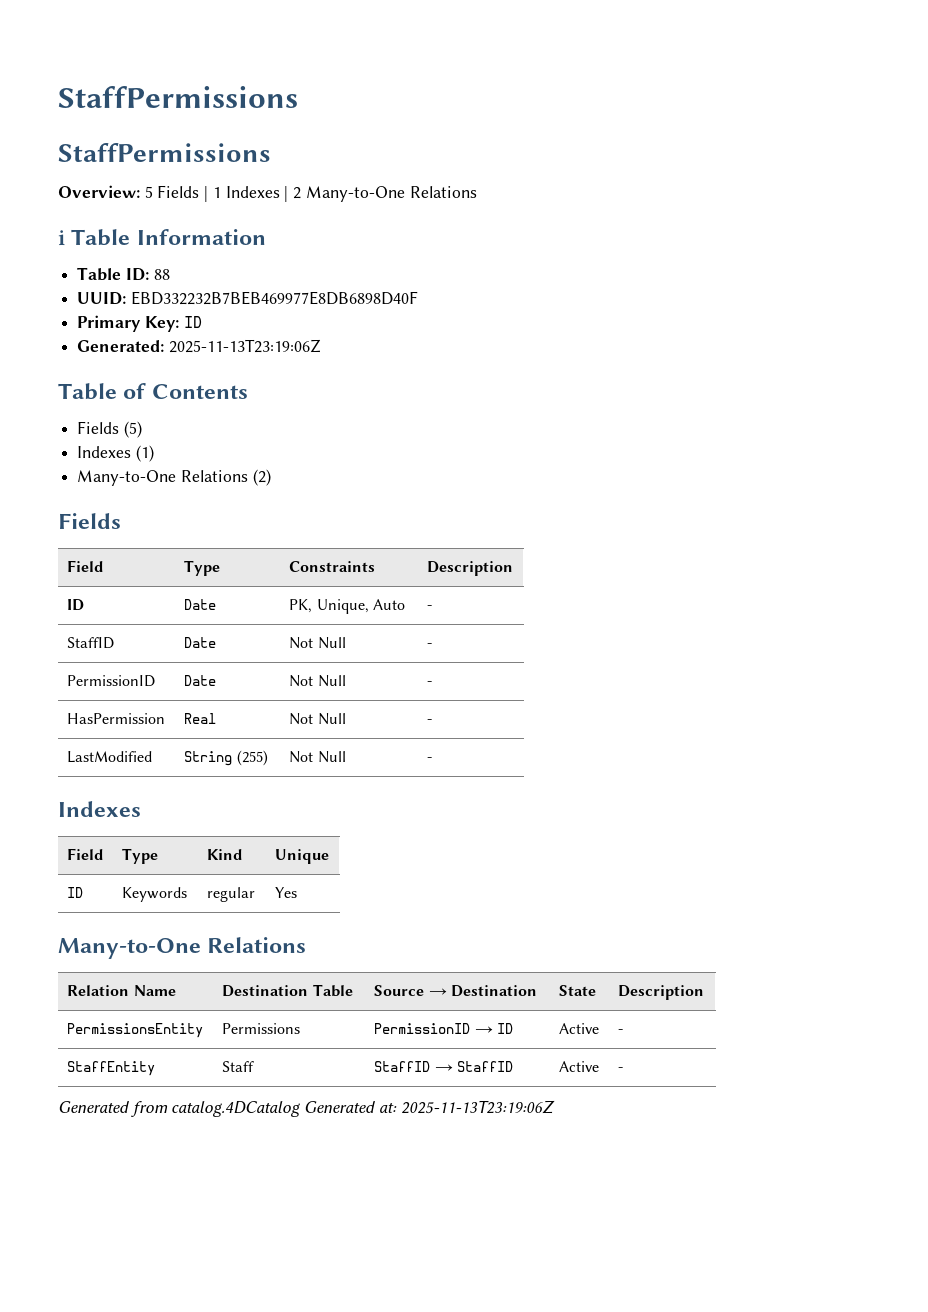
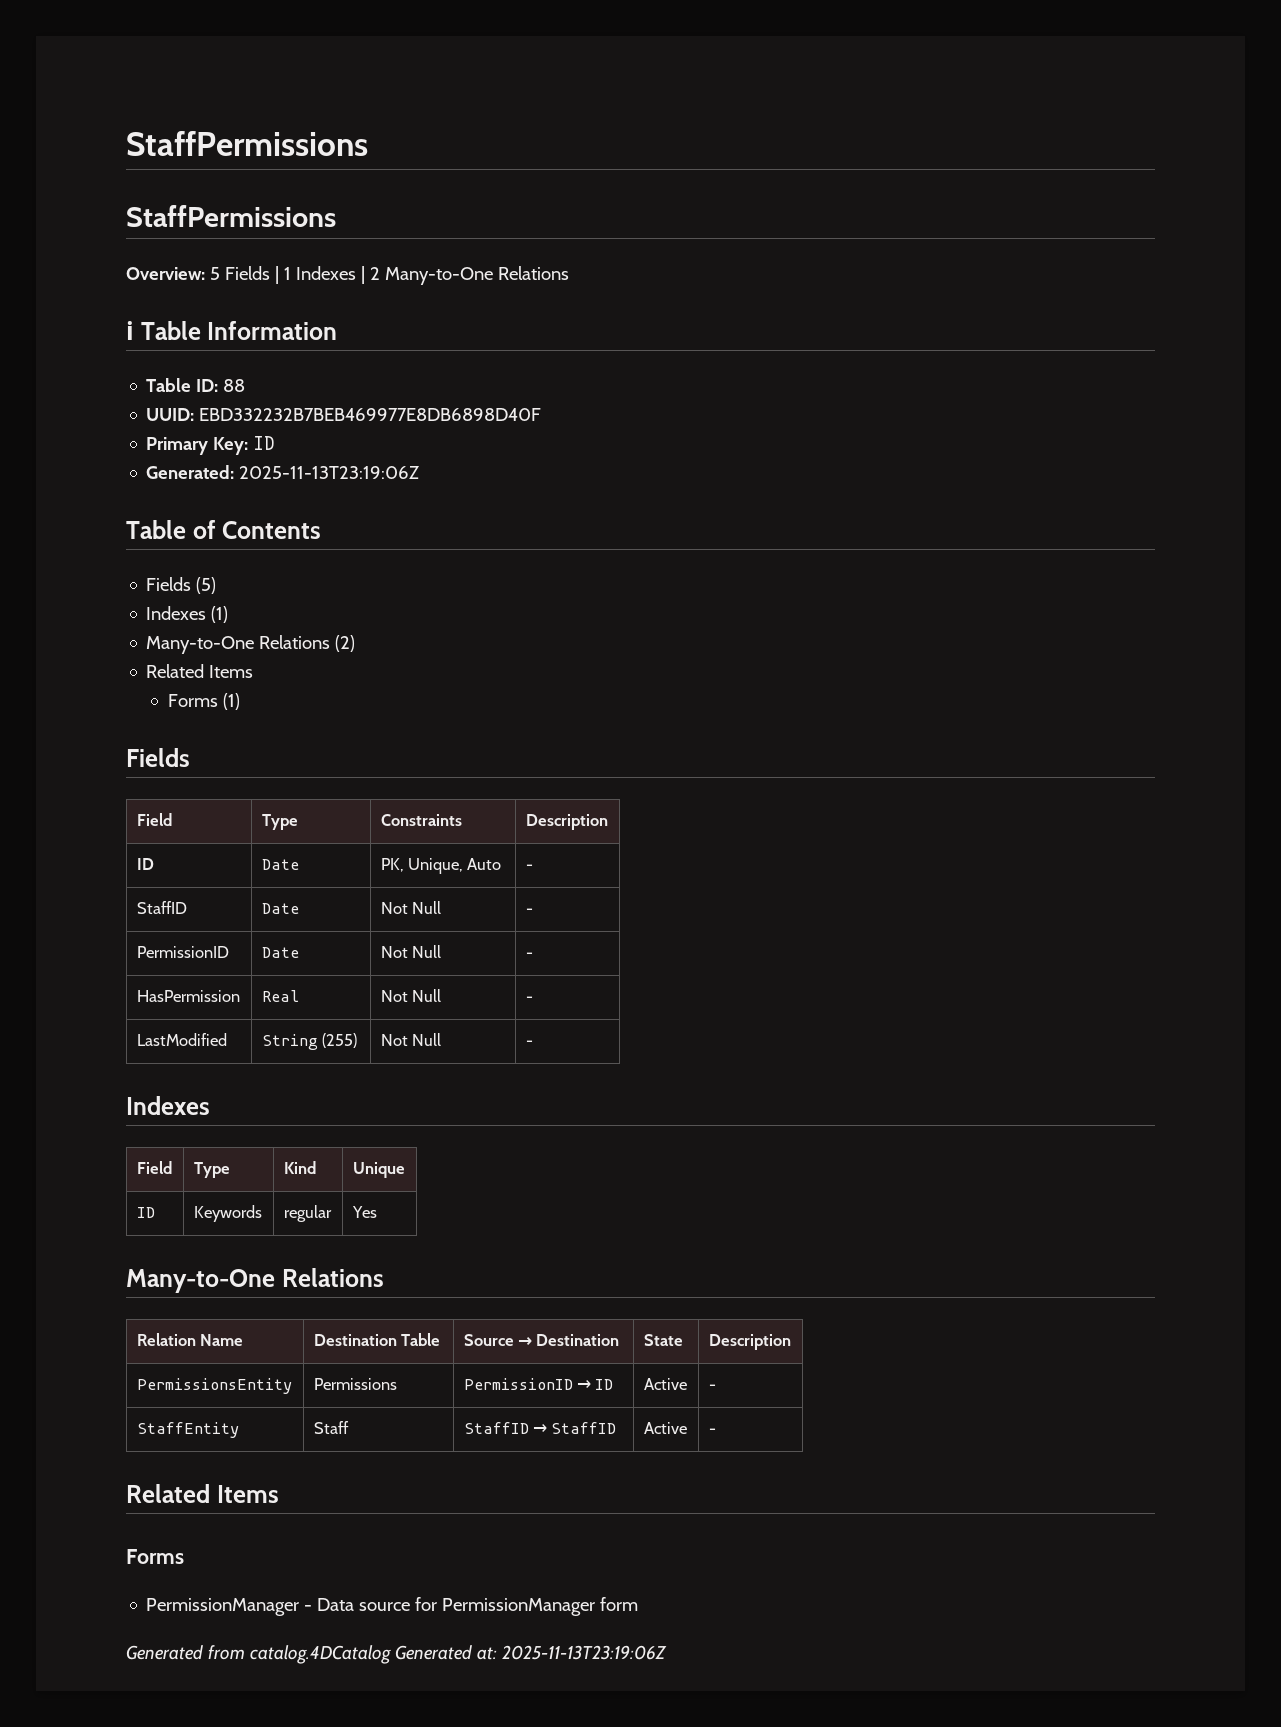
  Many-to-One Relations (2)
+ Related Items
+ Forms (1)
  StaffEntity | Staff | StaffID → StaffID | Active | -
+ Related Items
+ Forms
+ PermissionManager - Data source for PermissionManager form

